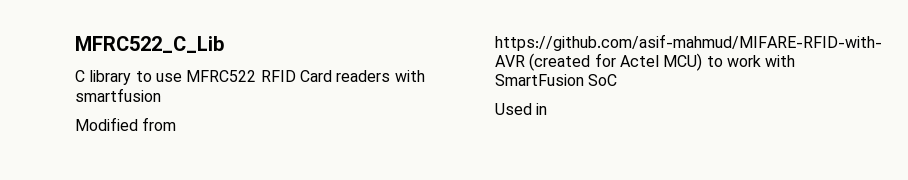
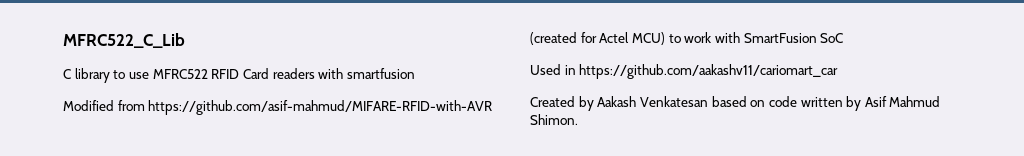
- Used in
+ Used in https://github.com/aakashv11/cariomart_car
+ Created by Aakash Venkatesan based on code written by Asif Mahmud Shimon.

